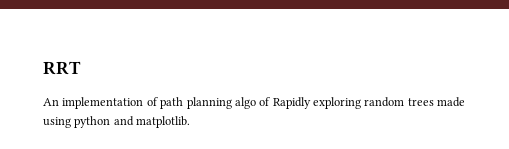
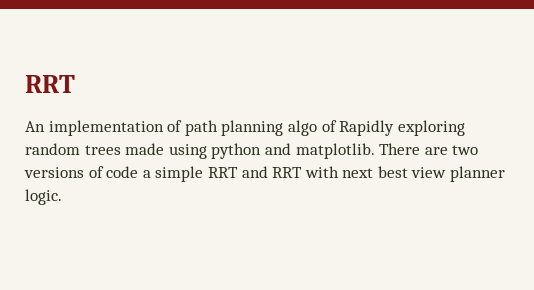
+ There are two versions of code a simple RRT and RRT with next best view planner logic.

